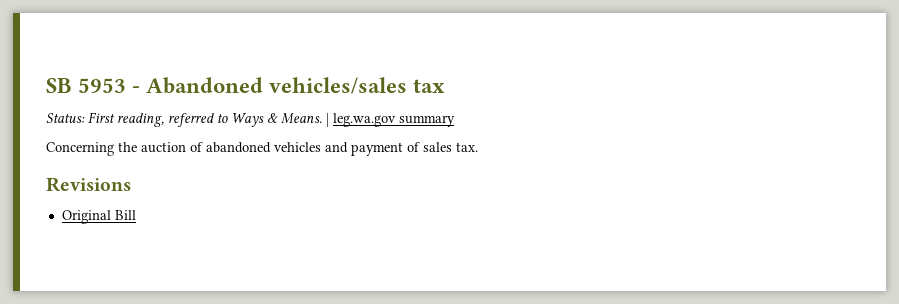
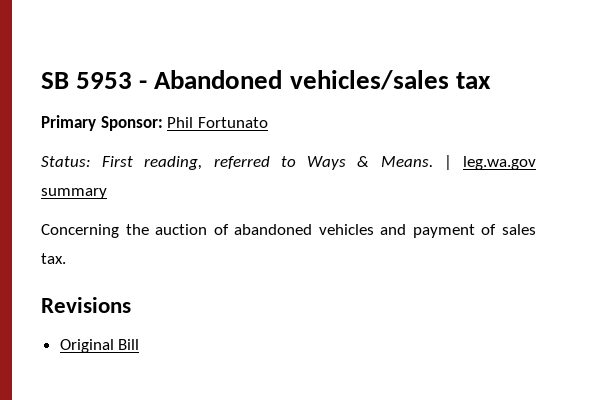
+ Primary Sponsor: Phil Fortunato

